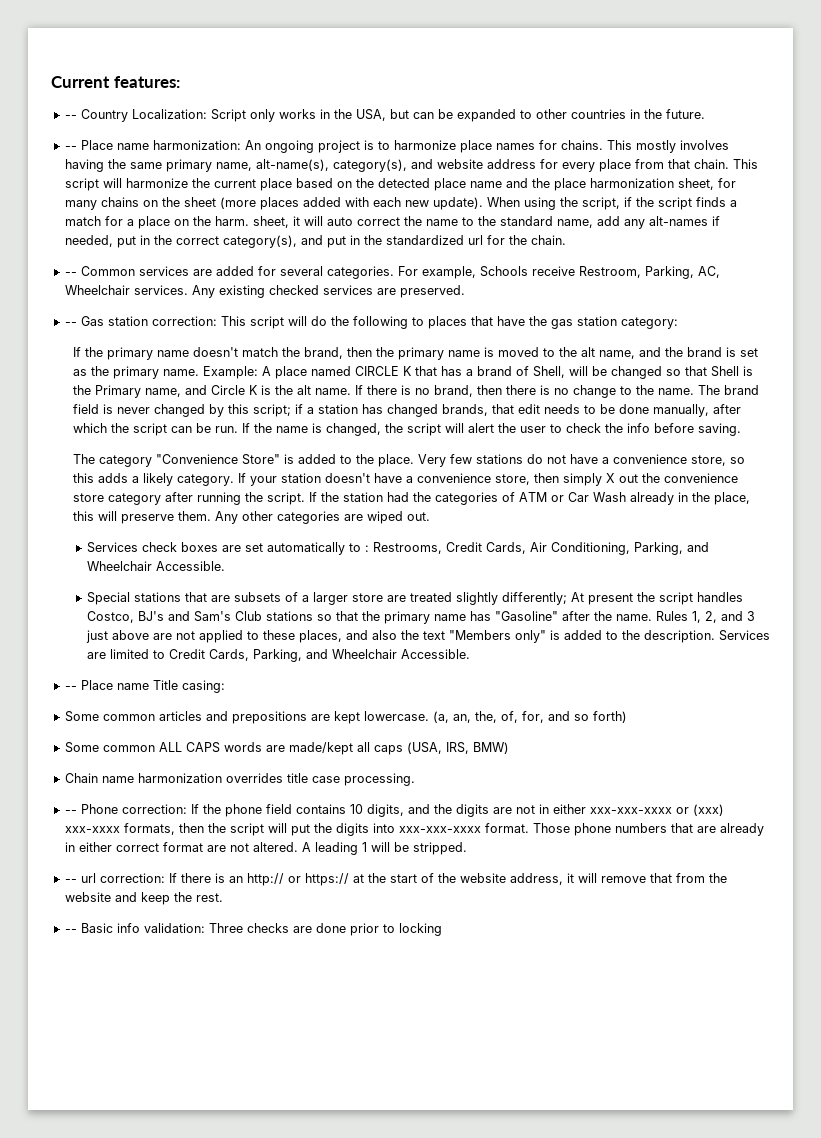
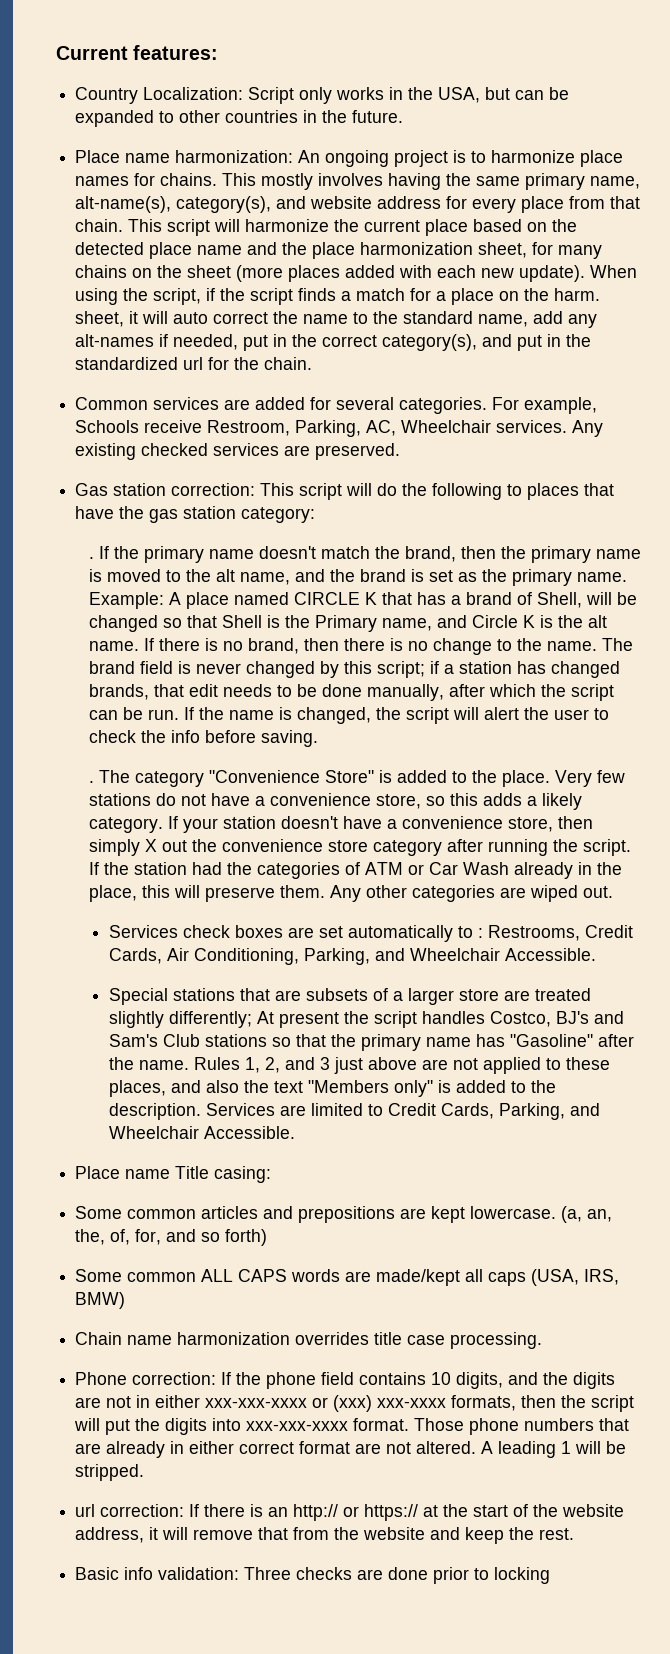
- -- Country Localization: Script only works in the USA, but can be expanded to other countries in the future.
+ Country Localization: Script only works in the USA, but can be expanded to other countries in the future.
- -- Place name harmonization: An ongoing project is to harmonize place names for chains.
+ Place name harmonization: An ongoing project is to harmonize place names for chains.
- -- Common services are added for several categories.
+ Common services are added for several categories.
- -- Gas station correction: This script will do the following to places that have the gas station category:
- If the primary name doesn't match the brand, then the primary name is moved to the alt name, and the brand is set as the primary name.
+ Gas station correction: This script will do the following to places that have the gas station category:
+ . If the primary name doesn't match the brand, then the primary name is moved to the alt name, and the brand is set as the primary name.
  If the name is changed, the script will alert the user to check the info before saving.
- The category "Convenience Store" is added to the place.
+ . The category "Convenience Store" is added to the place.
- -- Place name Title casing:
+ Place name Title casing:
- -- Phone correction: If the phone field contains 10 digits, and the digits are not in either xxx-xxx-xxxx or (xxx) xxx-xxxx formats, then the script will put the digits into xxx-xxx-xxxx format.
+ Phone correction: If the phone field contains 10 digits, and the digits are not in either xxx-xxx-xxxx or (xxx) xxx-xxxx formats, then the script will put the digits into xxx-xxx-xxxx format.
- -- url correction: If there is an http:// or https:// at the start of the website address, it will remove that from the website and keep the rest.
+ url correction: If there is an http:// or https:// at the start of the website address, it will remove that from the website and keep the rest.
- -- Basic info validation: Three checks are done prior to locking
+ Basic info validation: Three checks are done prior to locking

